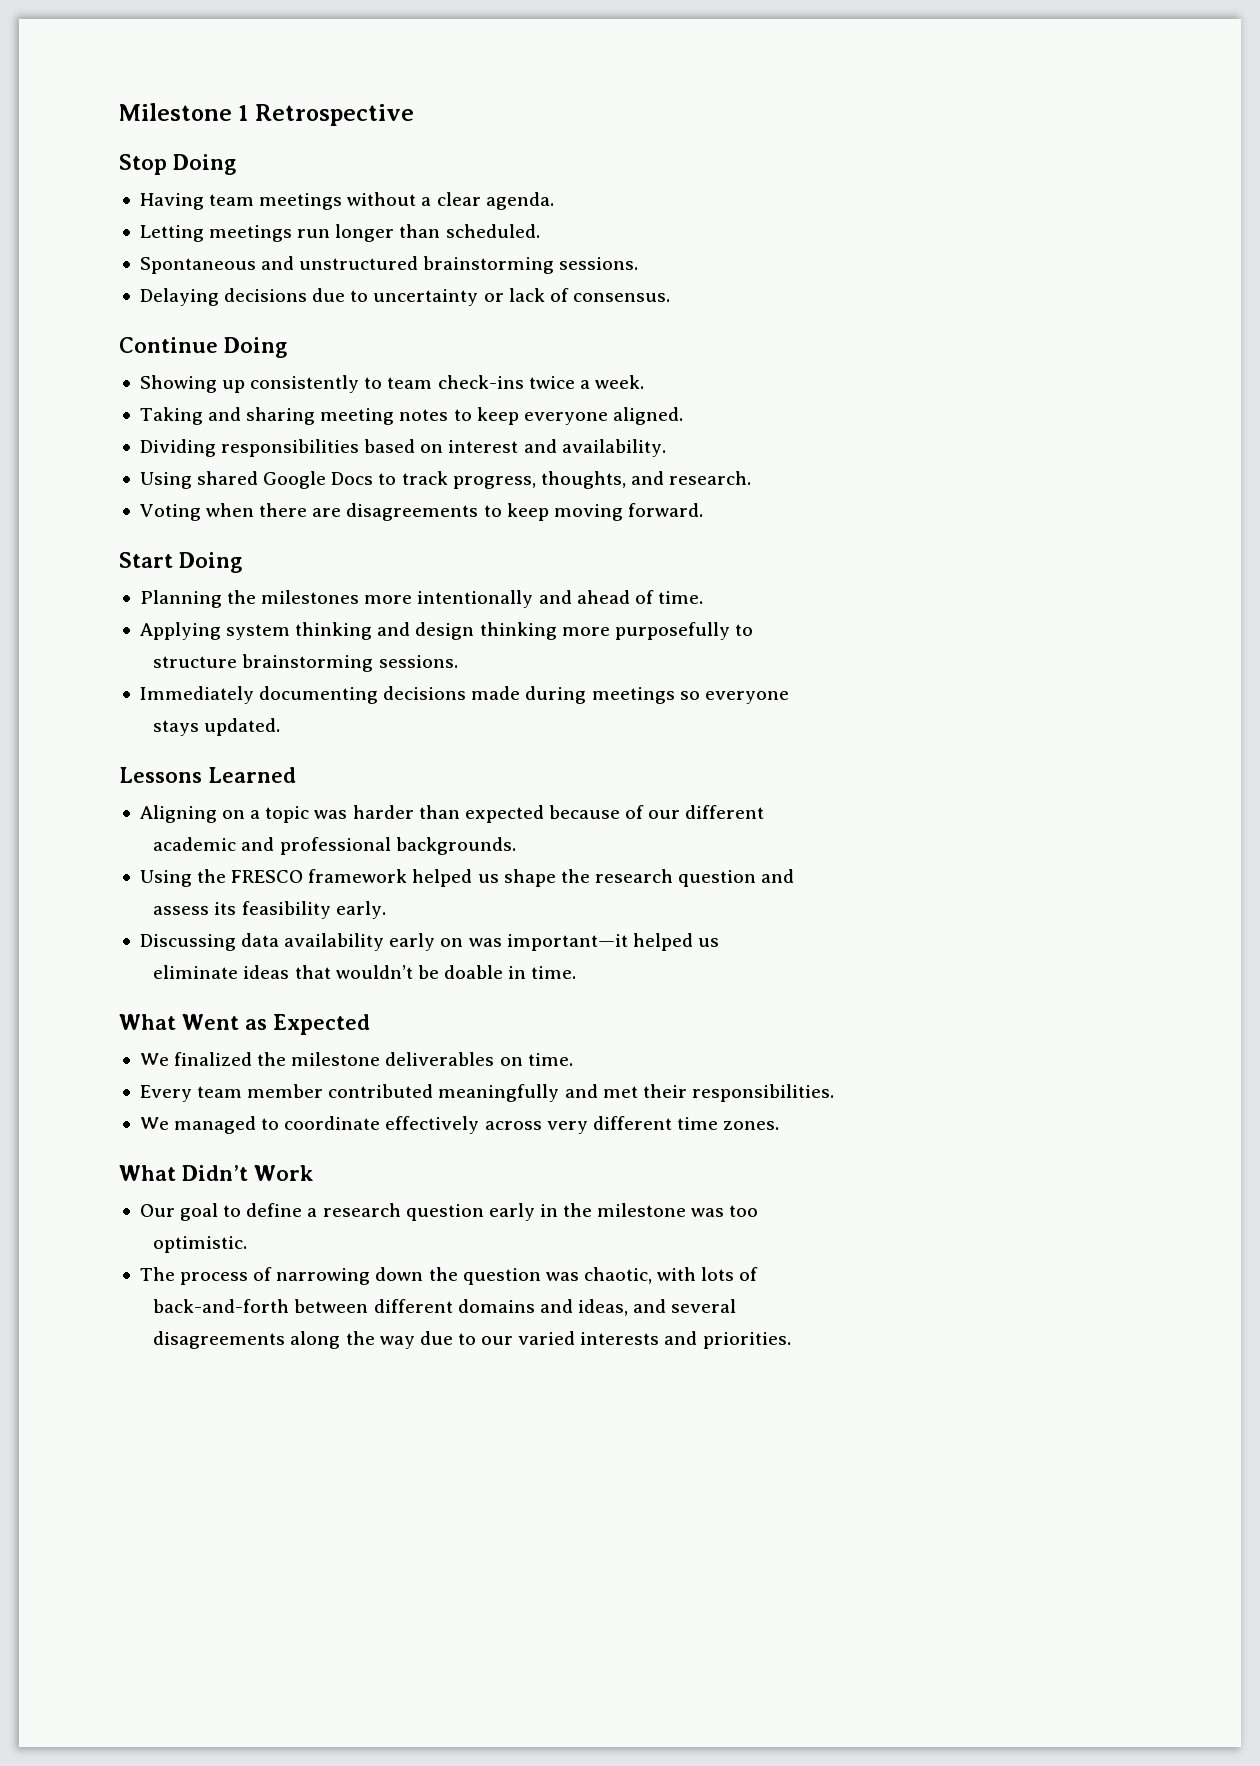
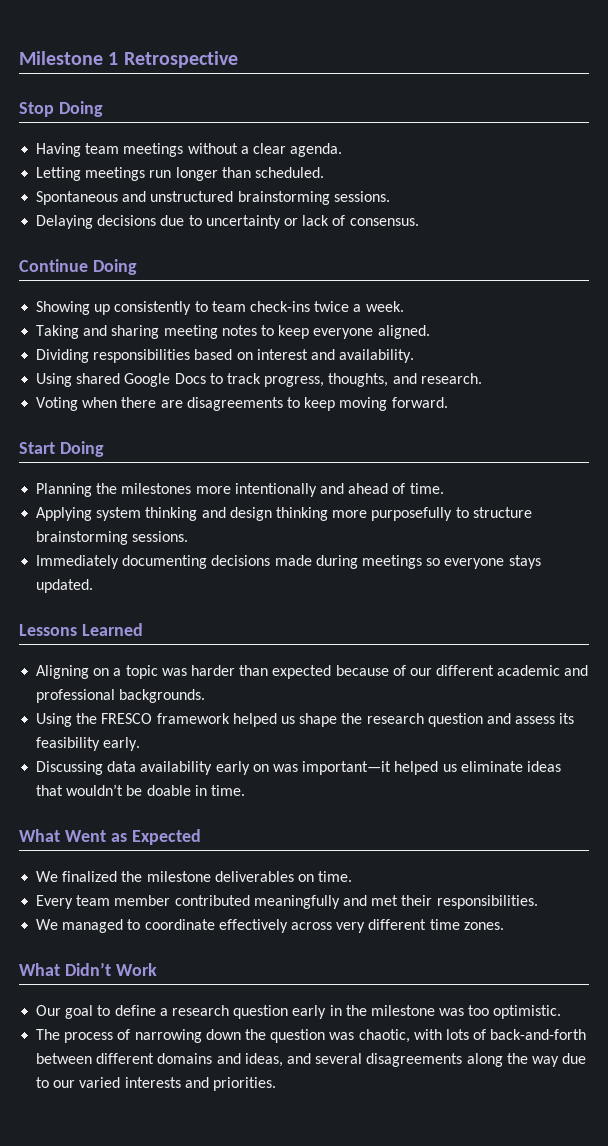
- Applying system thinking and design thinking more purposefully to
- structure brainstorming sessions.
+ Applying system thinking and design thinking more purposefully to structure brainstorming sessions.
- Immediately documenting decisions made during meetings so everyone
- stays updated.
+ Immediately documenting decisions made during meetings so everyone stays updated.
- Aligning on a topic was harder than expected because of our different
- academic and professional backgrounds.
+ Aligning on a topic was harder than expected because of our different academic and professional backgrounds.
- Using the FRESCO framework helped us shape the research question and
- assess its feasibility early.
+ Using the FRESCO framework helped us shape the research question and assess its feasibility early.
- Discussing data availability early on was important—it helped us
- eliminate ideas that wouldn’t be doable in time.
+ Discussing data availability early on was important—it helped us eliminate ideas that wouldn’t be doable in time.
- Our goal to define a research question early in the milestone was too
- optimistic.
+ Our goal to define a research question early in the milestone was too optimistic.
- The process of narrowing down the question was chaotic, with lots of
- back-and-forth between different domains and ideas, and several
- disagreements along the way due to our varied interests and priorities.
+ The process of narrowing down the question was chaotic, with lots of back-and-forth between different domains and ideas, and several disagreements along the way due to our varied interests and priorities.

